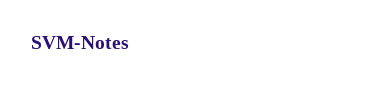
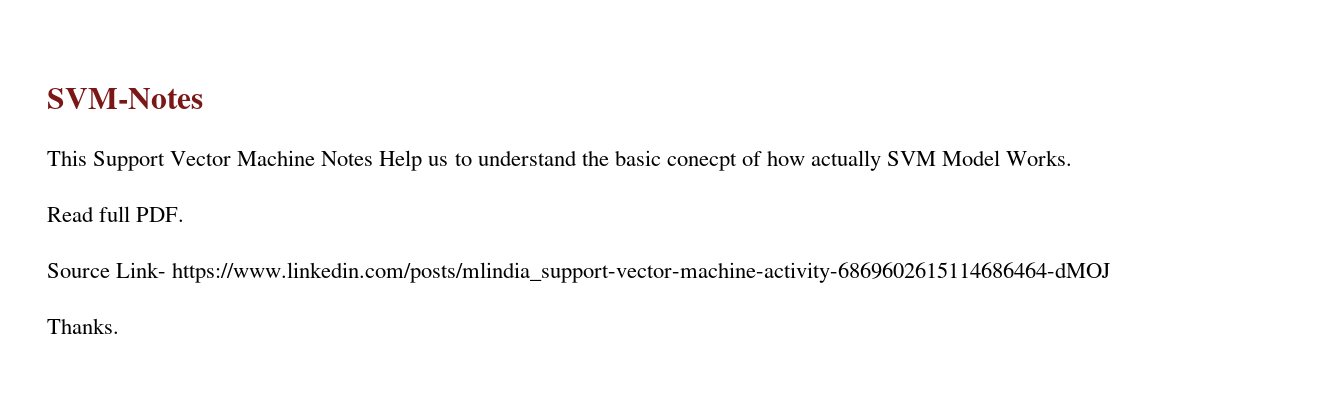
+ This Support Vector Machine Notes Help us to understand the basic conecpt of how actually SVM Model Works.
+ Read full PDF.
+ Source Link- https://www.linkedin.com/posts/mlindia_support-vector-machine-activity-6869602615114686464-dMOJ
+ Thanks.

